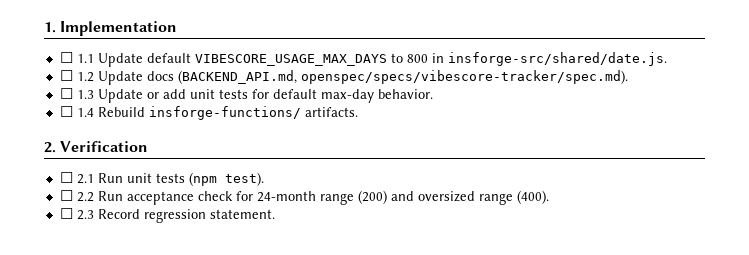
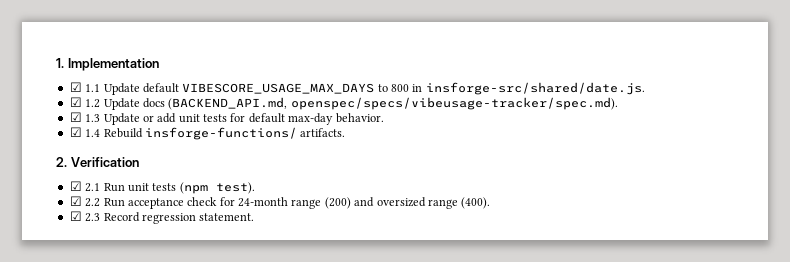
- ☐ 1.1 Update default VIBESCORE_USAGE_MAX_DAYS to 800 in insforge-src/shared/date.js.
+ ☑ 1.1 Update default VIBESCORE_USAGE_MAX_DAYS to 800 in insforge-src/shared/date.js.
- ☐ 1.2 Update docs (BACKEND_API.md, openspec/specs/vibescore-tracker/spec.md).
- ☐ 1.3 Update or add unit tests for default max-day behavior.
+ ☑ 1.2 Update docs (BACKEND_API.md, openspec/specs/vibeusage-tracker/spec.md).
+ ☑ 1.3 Update or add unit tests for default max-day behavior.
- ☐ 1.4 Rebuild insforge-functions/ artifacts.
+ ☑ 1.4 Rebuild insforge-functions/ artifacts.
- ☐ 2.1 Run unit tests (npm test).
+ ☑ 2.1 Run unit tests (npm test).
- ☐ 2.2 Run acceptance check for 24-month range (200) and oversized range (400).
+ ☑ 2.2 Run acceptance check for 24-month range (200) and oversized range (400).
- ☐ 2.3 Record regression statement.
+ ☑ 2.3 Record regression statement.

